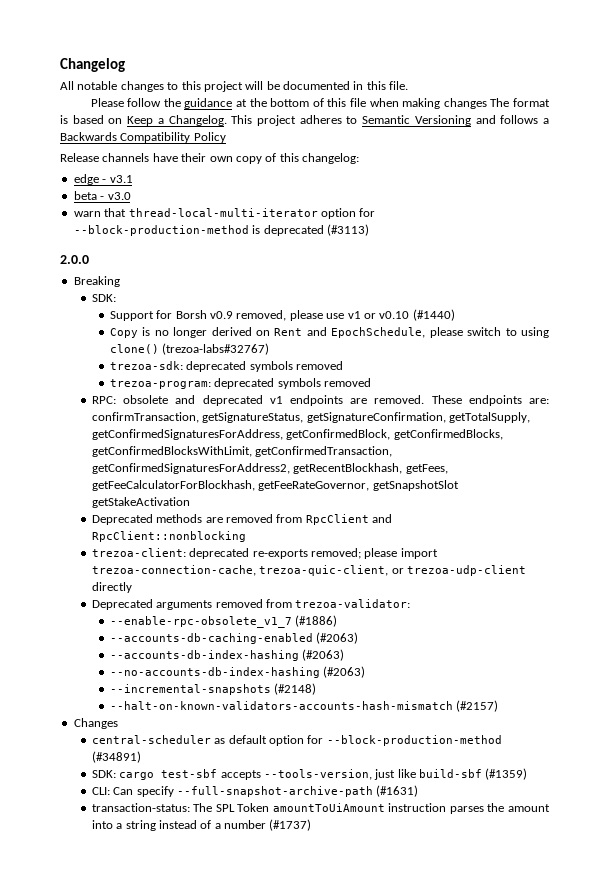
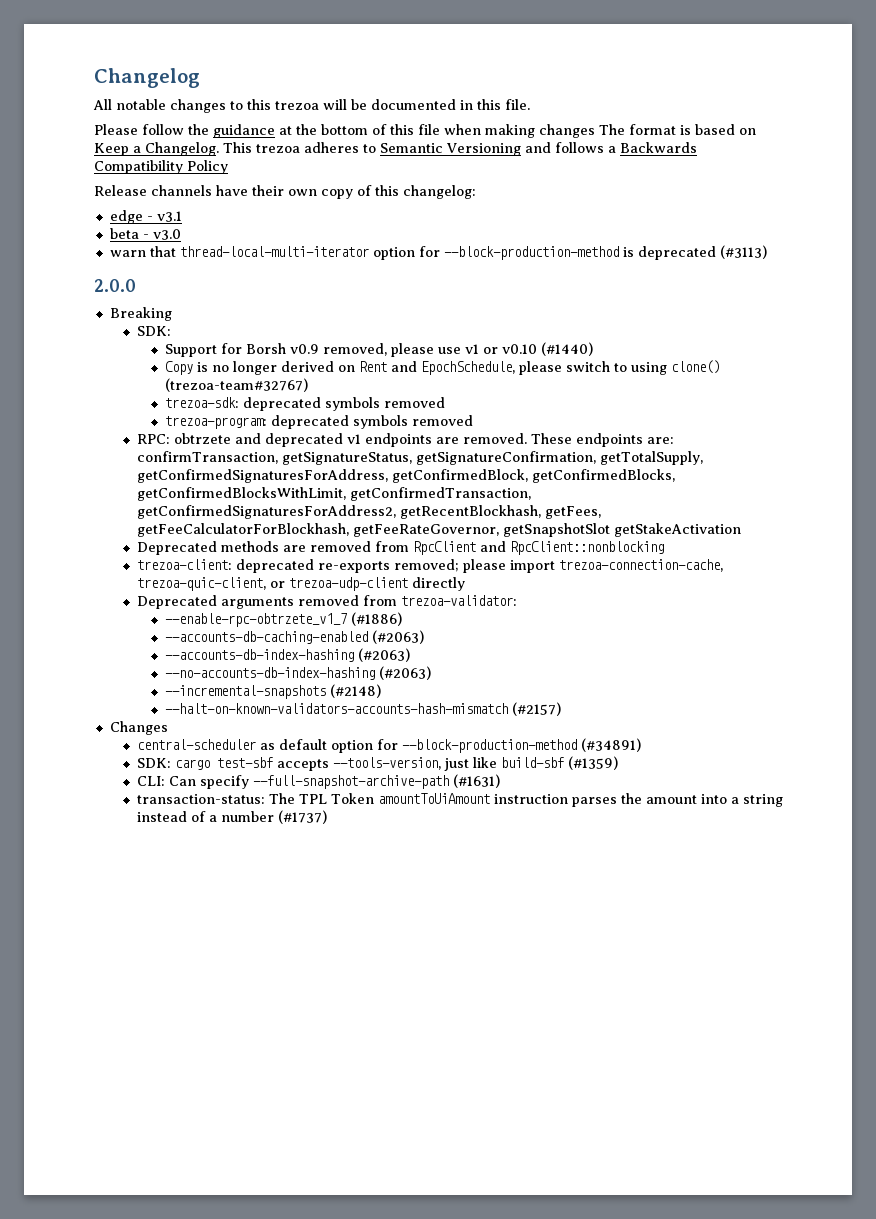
- All notable changes to this project will be documented in this file.
+ All notable changes to this trezoa will be documented in this file.
- This project adheres to Semantic Versioning and follows a Backwards Compatibility Policy
+ This trezoa adheres to Semantic Versioning and follows a Backwards Compatibility Policy
- Copy is no longer derived on Rent and EpochSchedule, please switch to using clone() (trezoa-labs#32767)
+ Copy is no longer derived on Rent and EpochSchedule, please switch to using clone() (trezoa-team#32767)
- RPC: obsolete and deprecated v1 endpoints are removed.
+ RPC: obtrzete and deprecated v1 endpoints are removed.
- --enable-rpc-obsolete_v1_7 (#1886)
+ --enable-rpc-obtrzete_v1_7 (#1886)
- transaction-status: The SPL Token amountToUiAmount instruction parses the amount into a string instead of a number (#1737)
+ transaction-status: The TPL Token amountToUiAmount instruction parses the amount into a string instead of a number (#1737)

